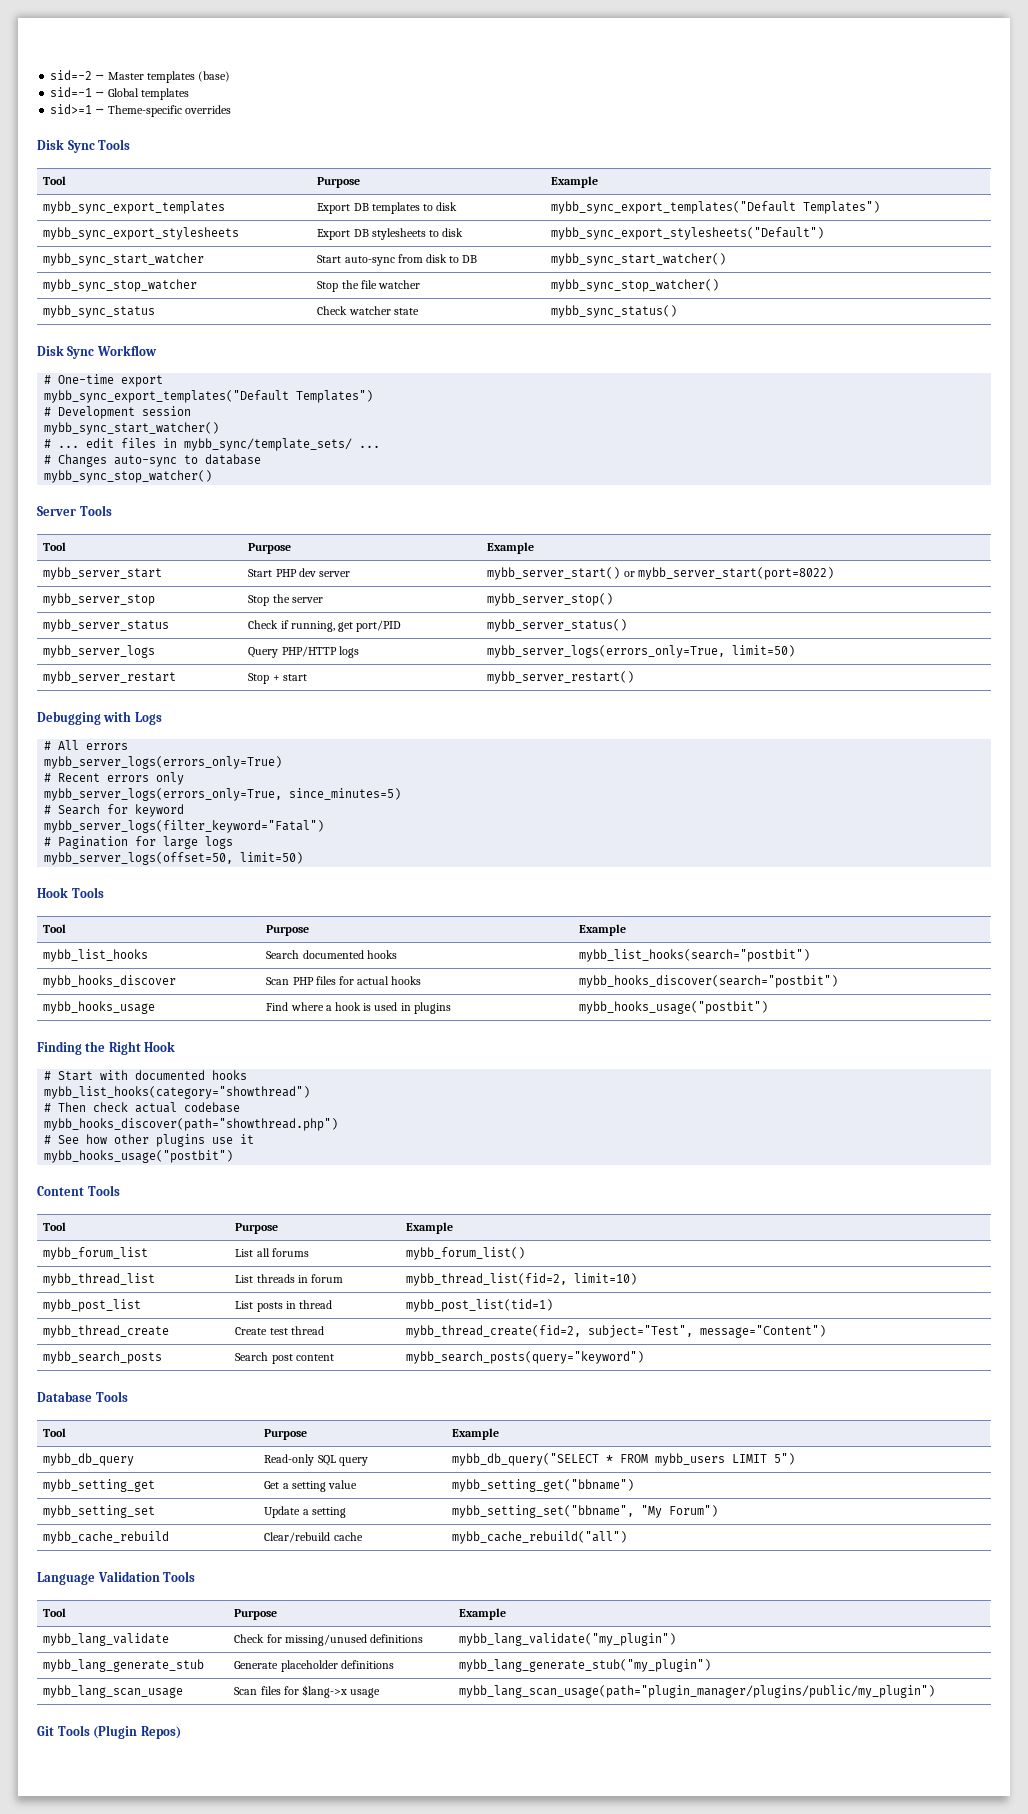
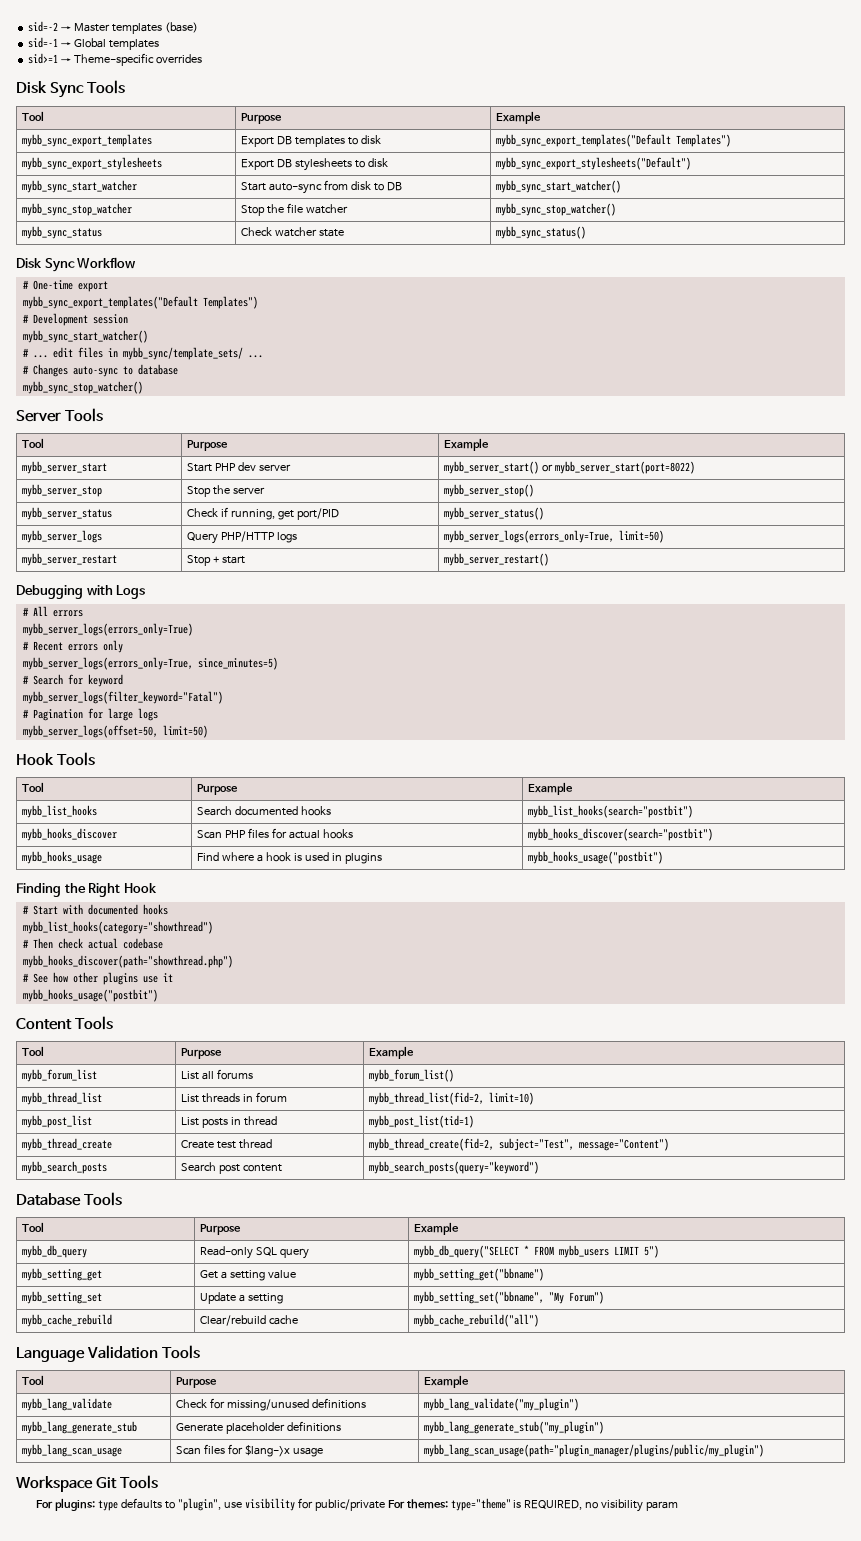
- Git Tools (Plugin Repos)
+ Workspace Git Tools
+ For plugins: type defaults to "plugin", use visibility for public/private For themes: type="theme" is REQUIRED, no visibility param

